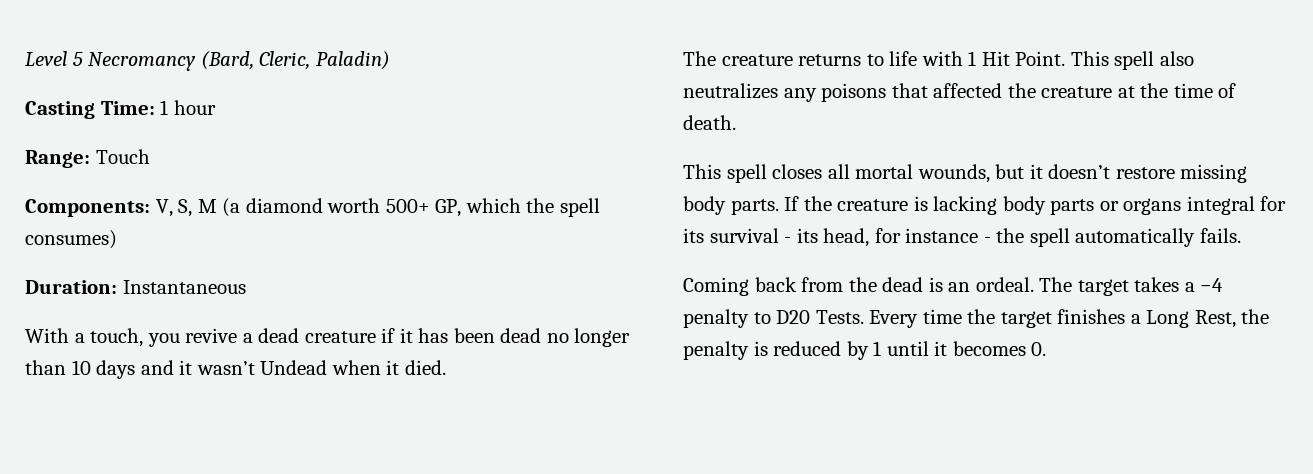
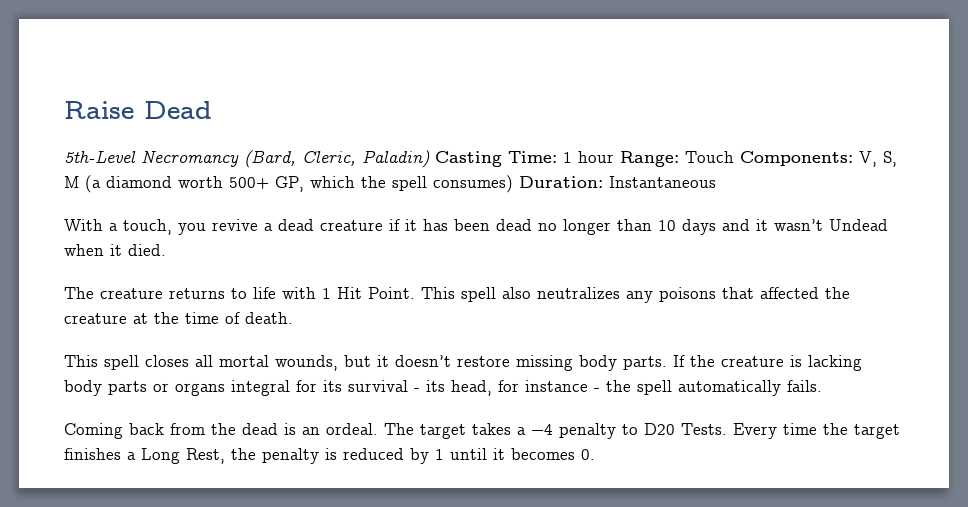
- Level 5 Necromancy (Bard, Cleric, Paladin)
- Casting Time: 1 hour
- Range: Touch
- Components: V, S, M (a diamond worth 500+ GP, which the spell consumes)
- Duration: Instantaneous
+ Raise Dead
+ 5th-Level Necromancy (Bard, Cleric, Paladin) Casting Time: 1 hour Range: Touch Components: V, S, M (a diamond worth 500+ GP, which the spell consumes) Duration: Instantaneous

